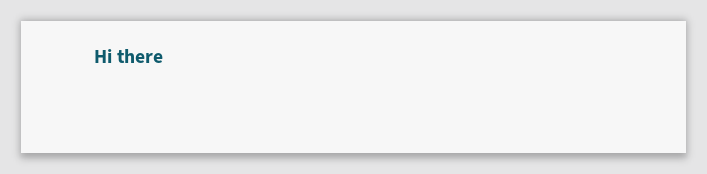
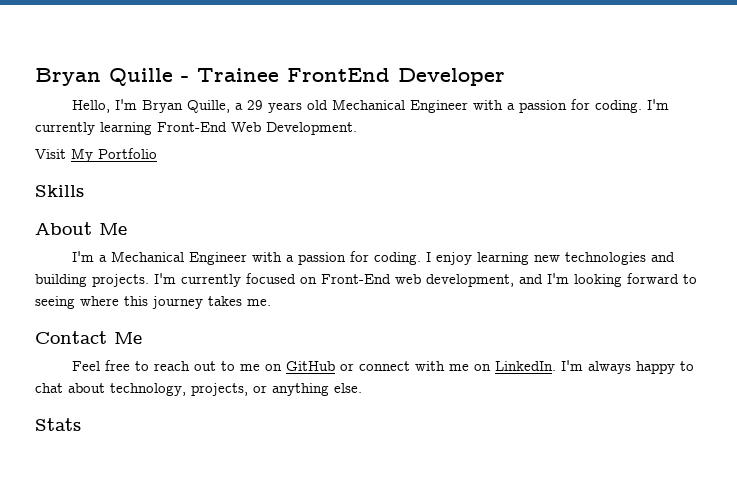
- Hi there
+ Bryan Quille - Trainee FrontEnd Developer
+ Hello, I'm Bryan Quille, a 29 years old Mechanical Engineer with a passion for coding. I'm currently learning Front-End Web Development.
+ Visit My Portfolio
+ Skills
+ About Me
+ I'm a Mechanical Engineer with a passion for coding. I enjoy learning new technologies and building projects. I'm currently focused on Front-End web development, and I'm looking forward to seeing where this journey takes me.
+ Contact Me
+ Feel free to reach out to me on GitHub or connect with me on LinkedIn. I'm always happy to chat about technology, projects, or anything else.
+ Stats

